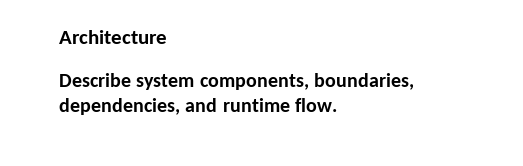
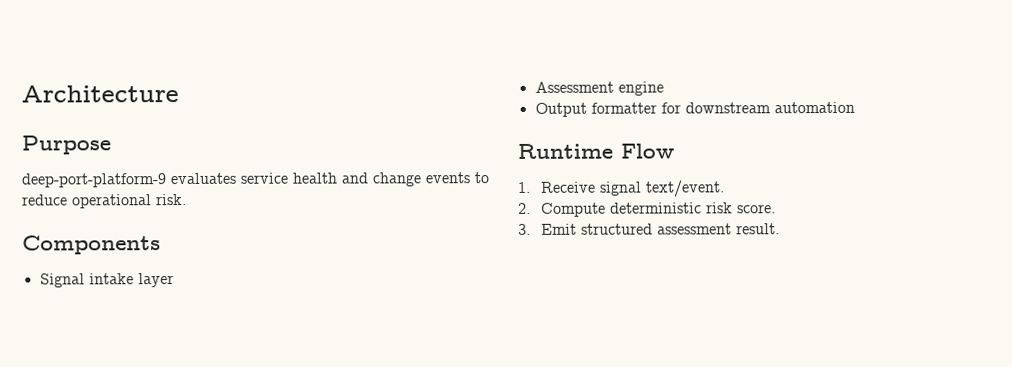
- Describe system components, boundaries, dependencies, and runtime flow.
+ Purpose
+ deep-port-platform-9 evaluates service health and change events to reduce operational risk.
+ Components
+ Signal intake layer
+ Assessment engine
+ Output formatter for downstream automation
+ Runtime Flow
+ 1. Receive signal text/event.
+ 2. Compute deterministic risk score.
+ 3. Emit structured assessment result.

